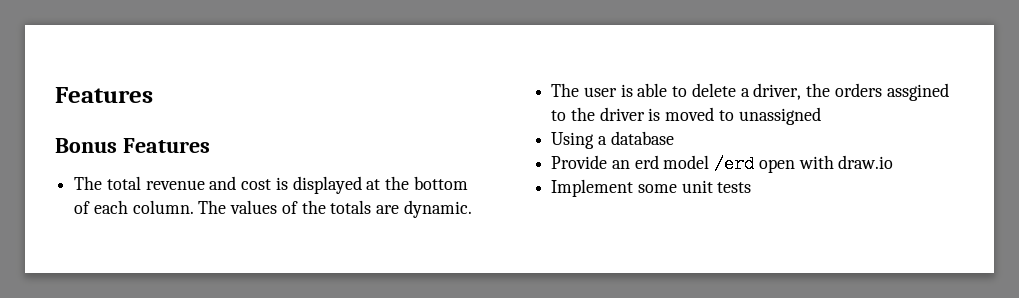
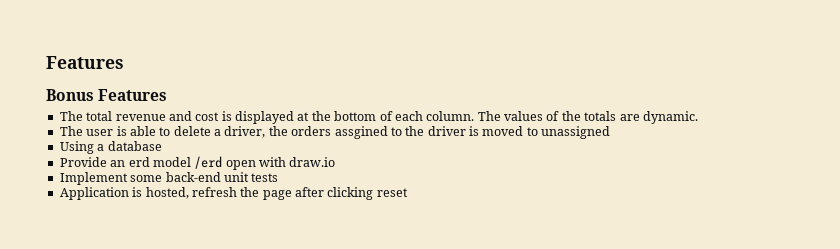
- Implement some unit tests
+ Implement some back-end unit tests
+ Application is hosted, refresh the page after clicking reset

